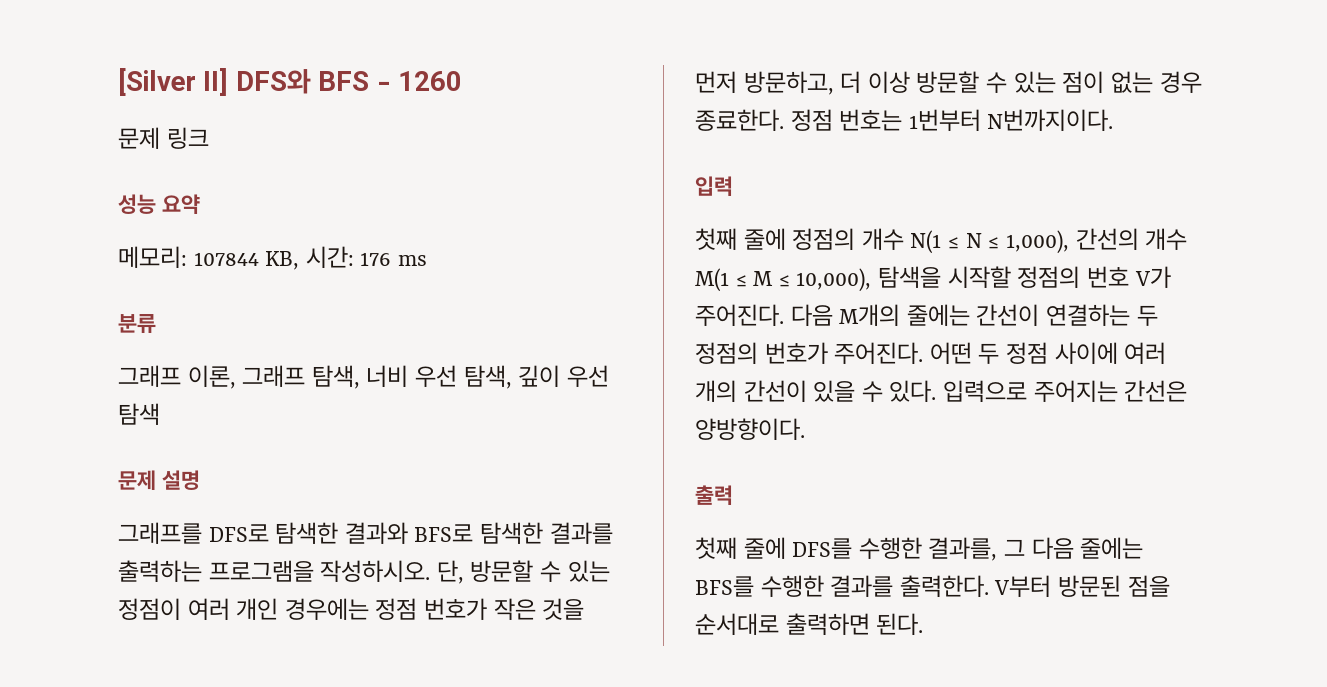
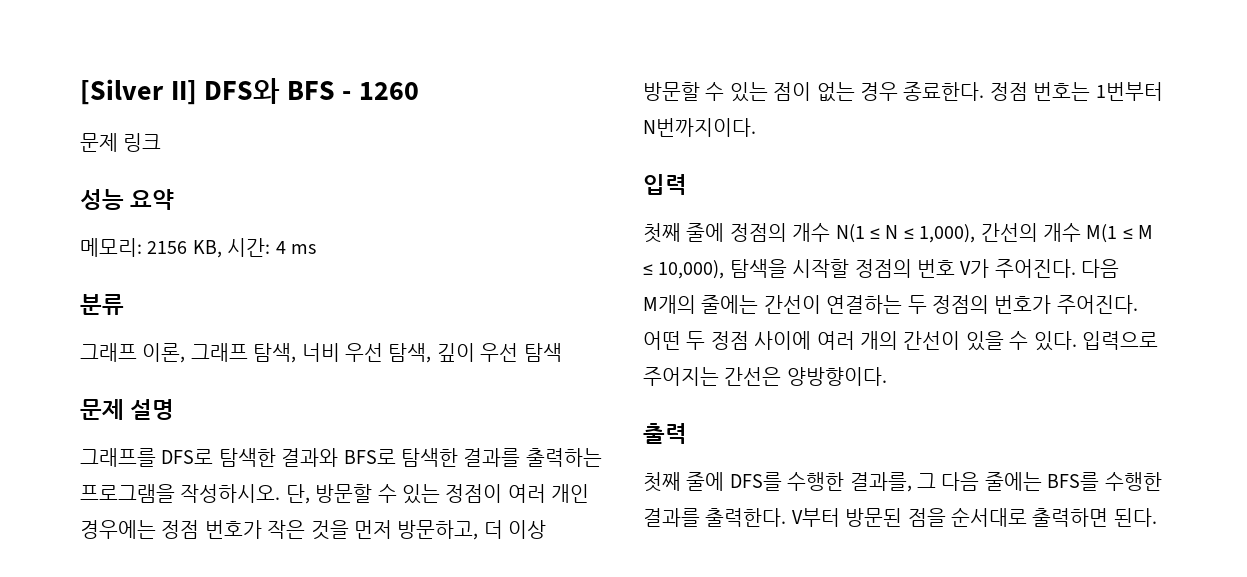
- 메모리: 107844 KB, 시간: 176 ms
+ 메모리: 2156 KB, 시간: 4 ms

